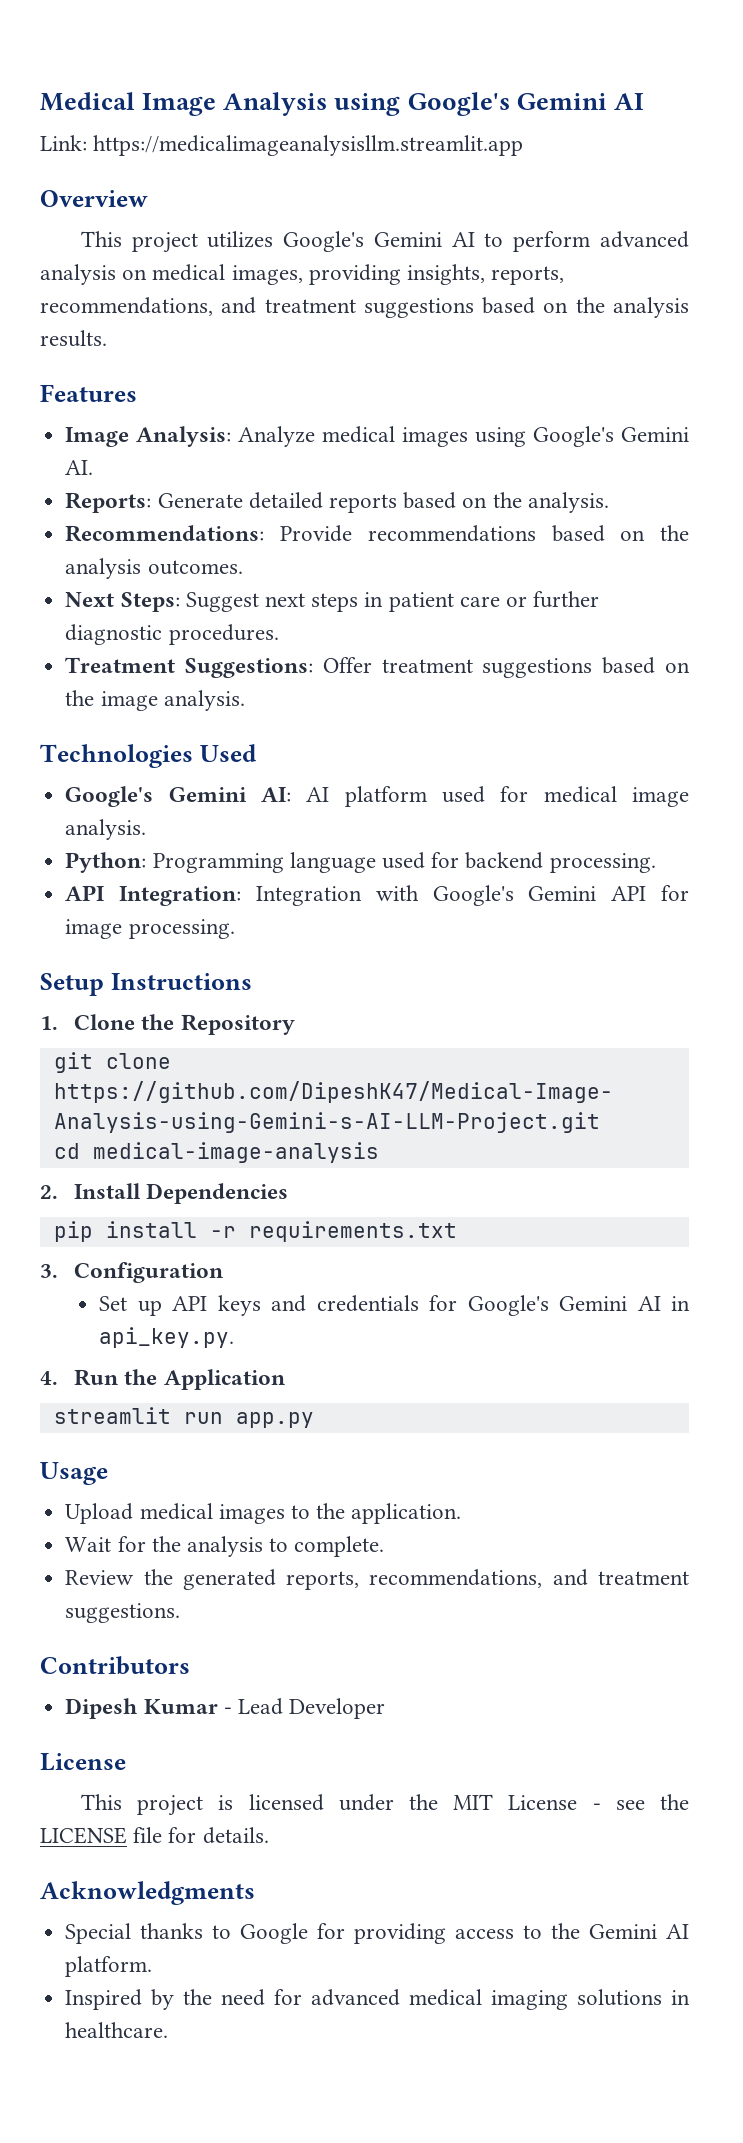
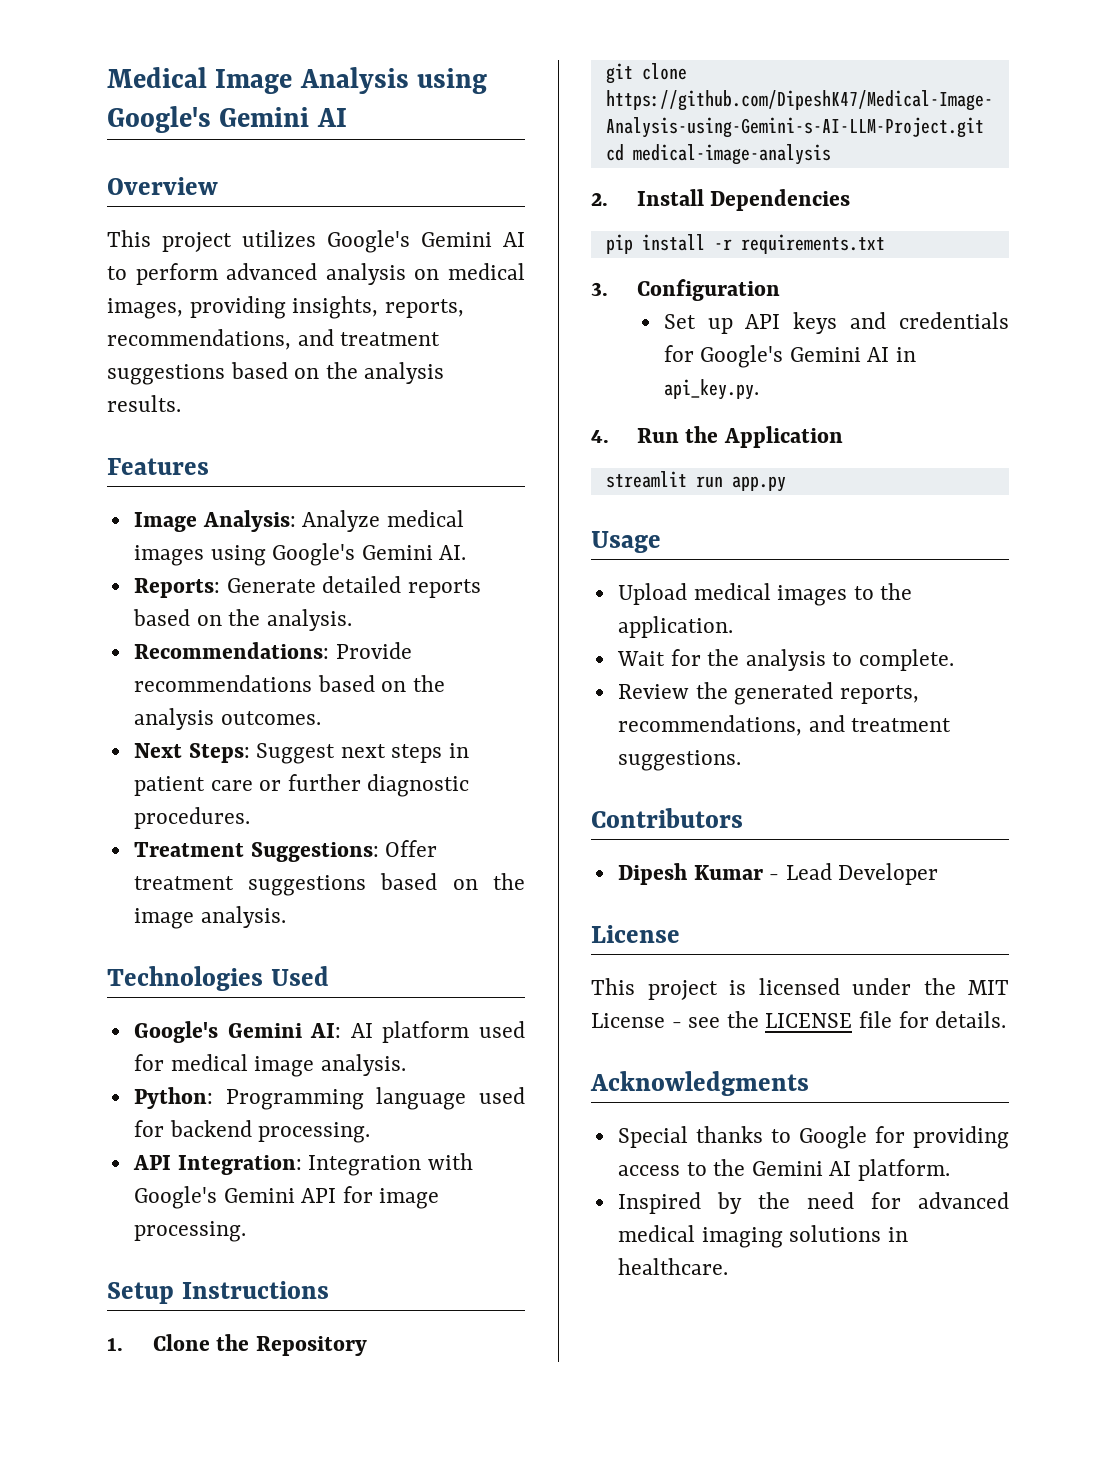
- Link: https://medicalimageanalysisllm.streamlit.app

